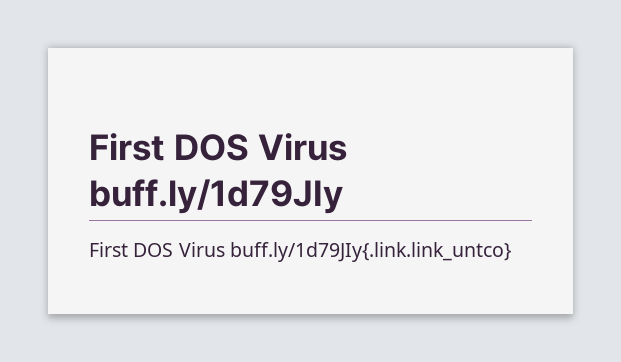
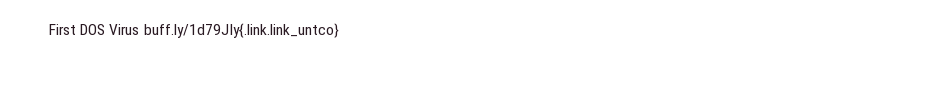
- First DOS Virus buff.ly/1d79JIy

